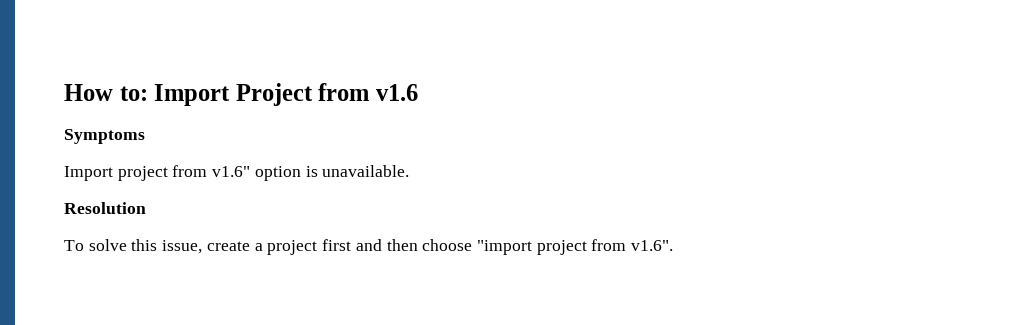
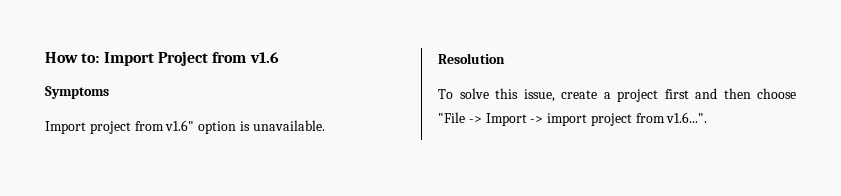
- To solve this issue, create a project first and then choose "import project from v1.6".
+ To solve this issue, create a project first and then choose "File -> Import -> import project from v1.6...".

